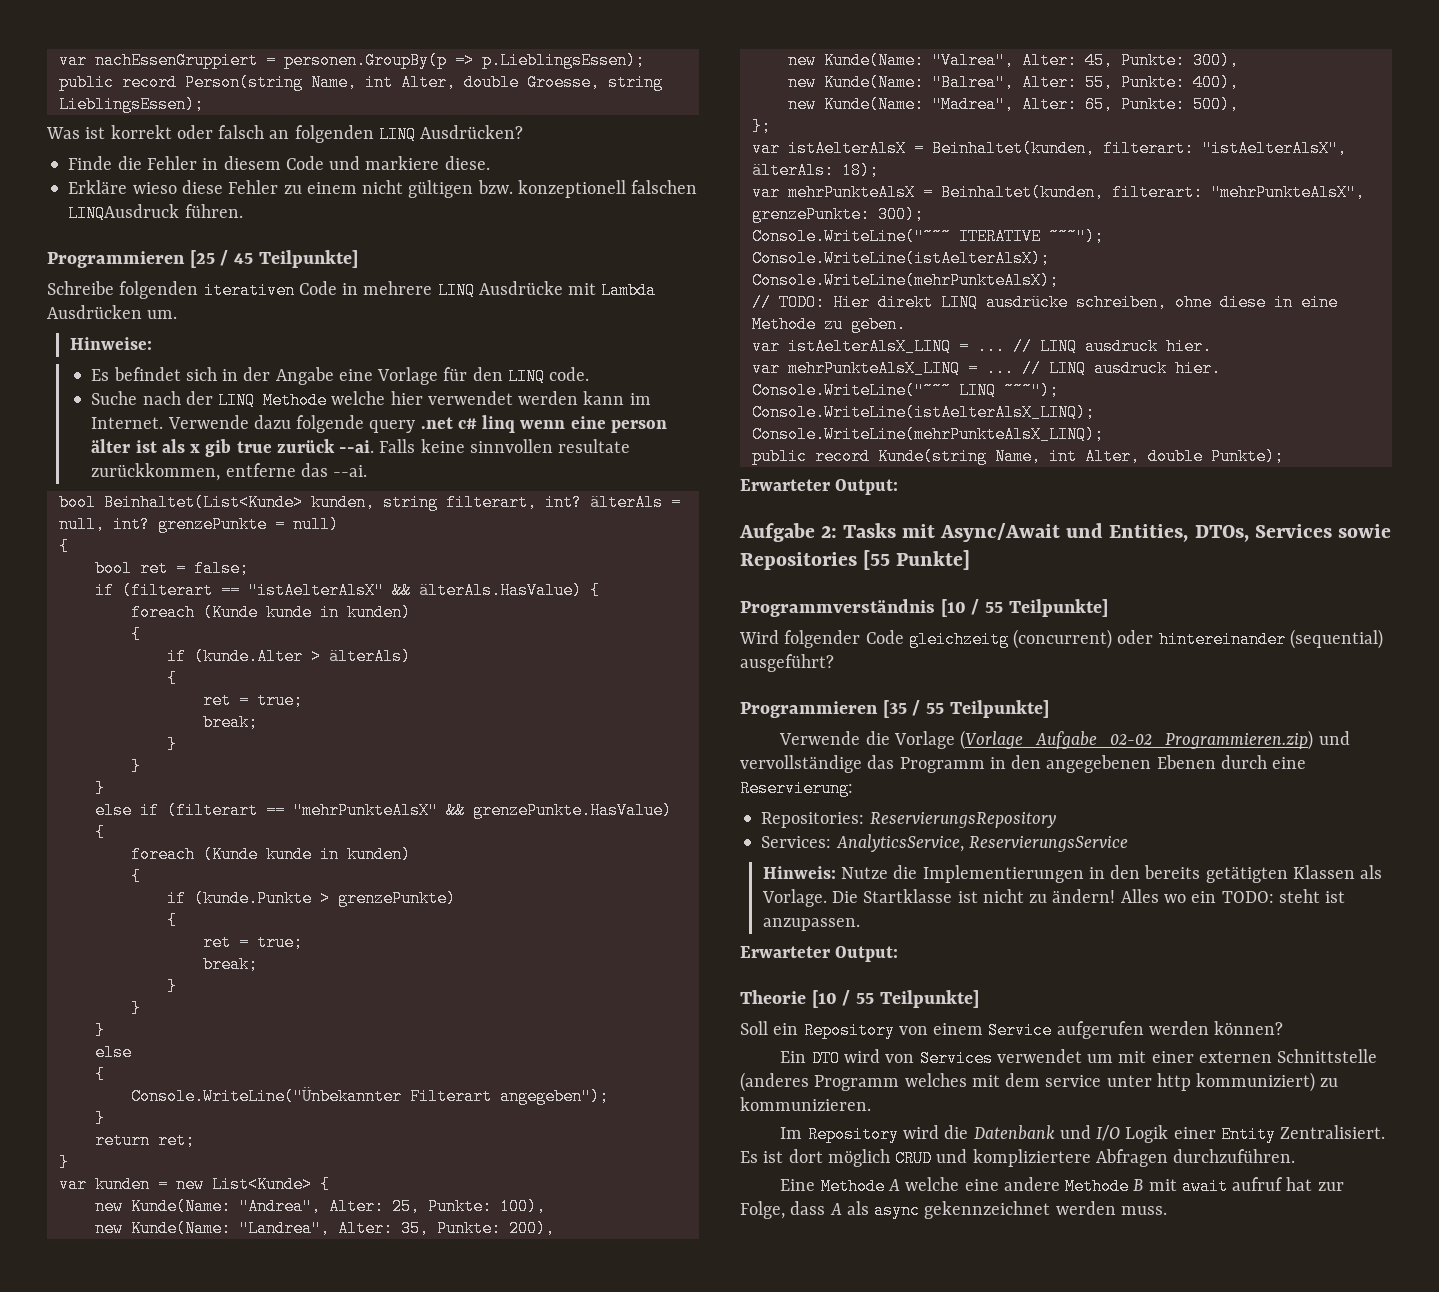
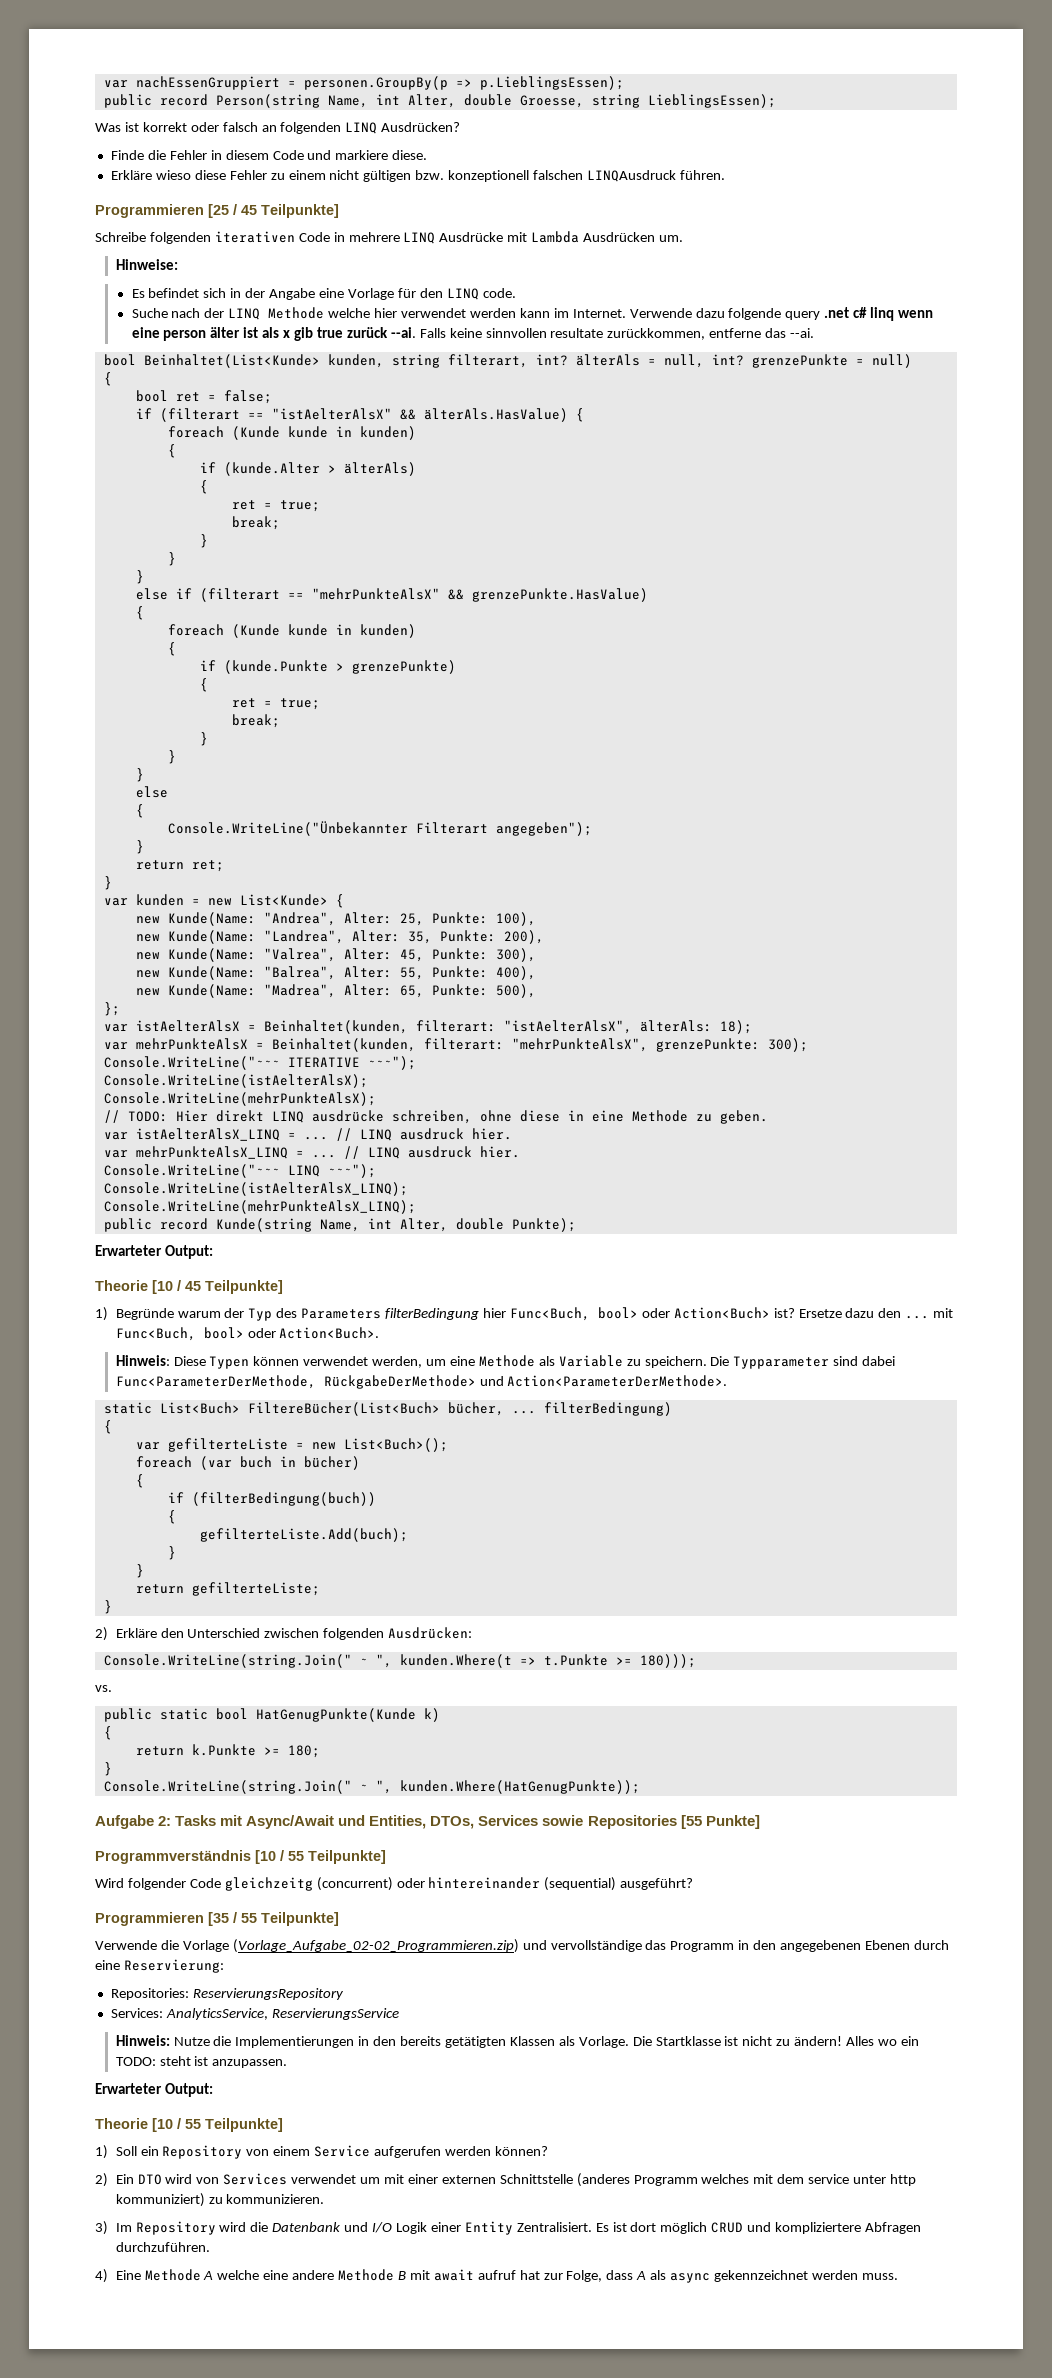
+ Theorie [10 / 45 Teilpunkte]
+ 1) Begründe warum der Typ des Parameters filterBedingung hier Func<Buch, bool> oder Action<Buch> ist? Ersetze dazu den ... mit Func<Buch, bool> oder Action<Buch>.
+ Hinweis: Diese Typen können verwendet werden, um eine Methode als Variable zu speichern. Die Typparameter sind dabei Func<ParameterDerMethode, RückgabeDerMethode> und Action<ParameterDerMethode>.
+ static List<Buch> FiltereBücher(List<Buch> bücher, ... filterBedingung)
+ {
+ var gefilterteListe = new List<Buch>();
+ foreach (var buch in bücher)
+ {
+ if (filterBedingung(buch))
+ {
+ gefilterteListe.Add(buch);
+ }
+ }
+ return gefilterteListe;
+ }
+ 2) Erkläre den Unterschied zwischen folgenden Ausdrücken:
+ Console.WriteLine(string.Join(" ~ ", kunden.Where(t => t.Punkte >= 180)));
+ vs.
+ public static bool HatGenugPunkte(Kunde k)
+ {
+ return k.Punkte >= 180;
+ }
+ Console.WriteLine(string.Join(" ~ ", kunden.Where(HatGenugPunkte));
- Soll ein Repository von einem Service aufgerufen werden können?
+ 1) Soll ein Repository von einem Service aufgerufen werden können?
- Ein DTO wird von Services verwendet um mit einer externen Schnittstelle (anderes Programm welches mit dem service unter http kommuniziert) zu kommunizieren.
+ 2) Ein DTO wird von Services verwendet um mit einer externen Schnittstelle (anderes Programm welches mit dem service unter http kommuniziert) zu kommunizieren.
- Im Repository wird die Datenbank und I/O Logik einer Entity Zentralisiert.
+ 3) Im Repository wird die Datenbank und I/O Logik einer Entity Zentralisiert.
- Eine Methode A welche eine andere Methode B mit await aufruf hat zur Folge, dass A als async gekennzeichnet werden muss.
+ 4) Eine Methode A welche eine andere Methode B mit await aufruf hat zur Folge, dass A als async gekennzeichnet werden muss.

